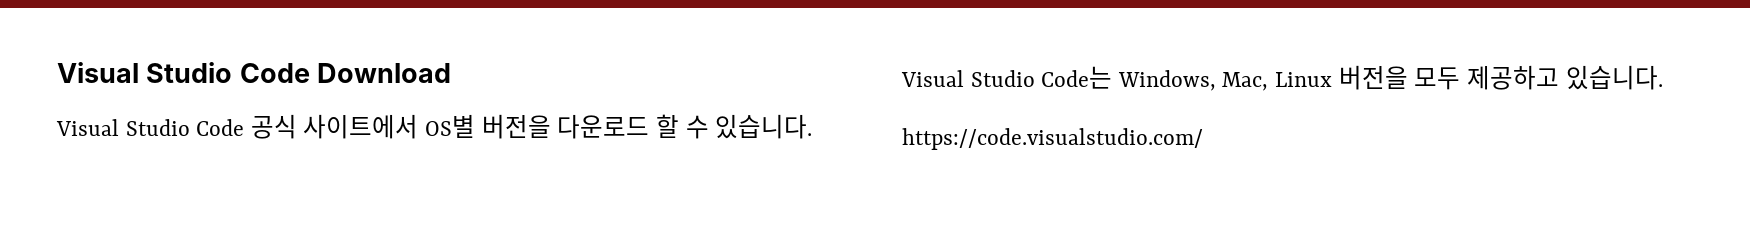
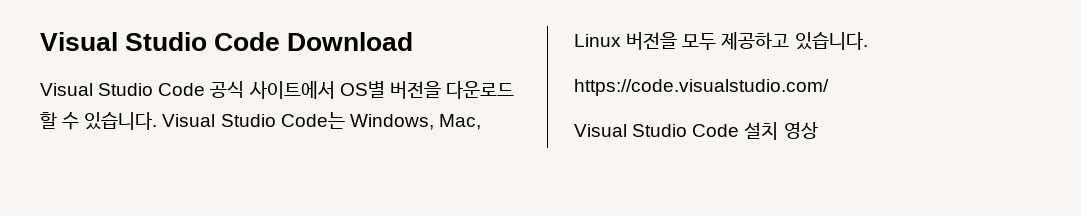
+ Visual Studio Code 설치 영상

